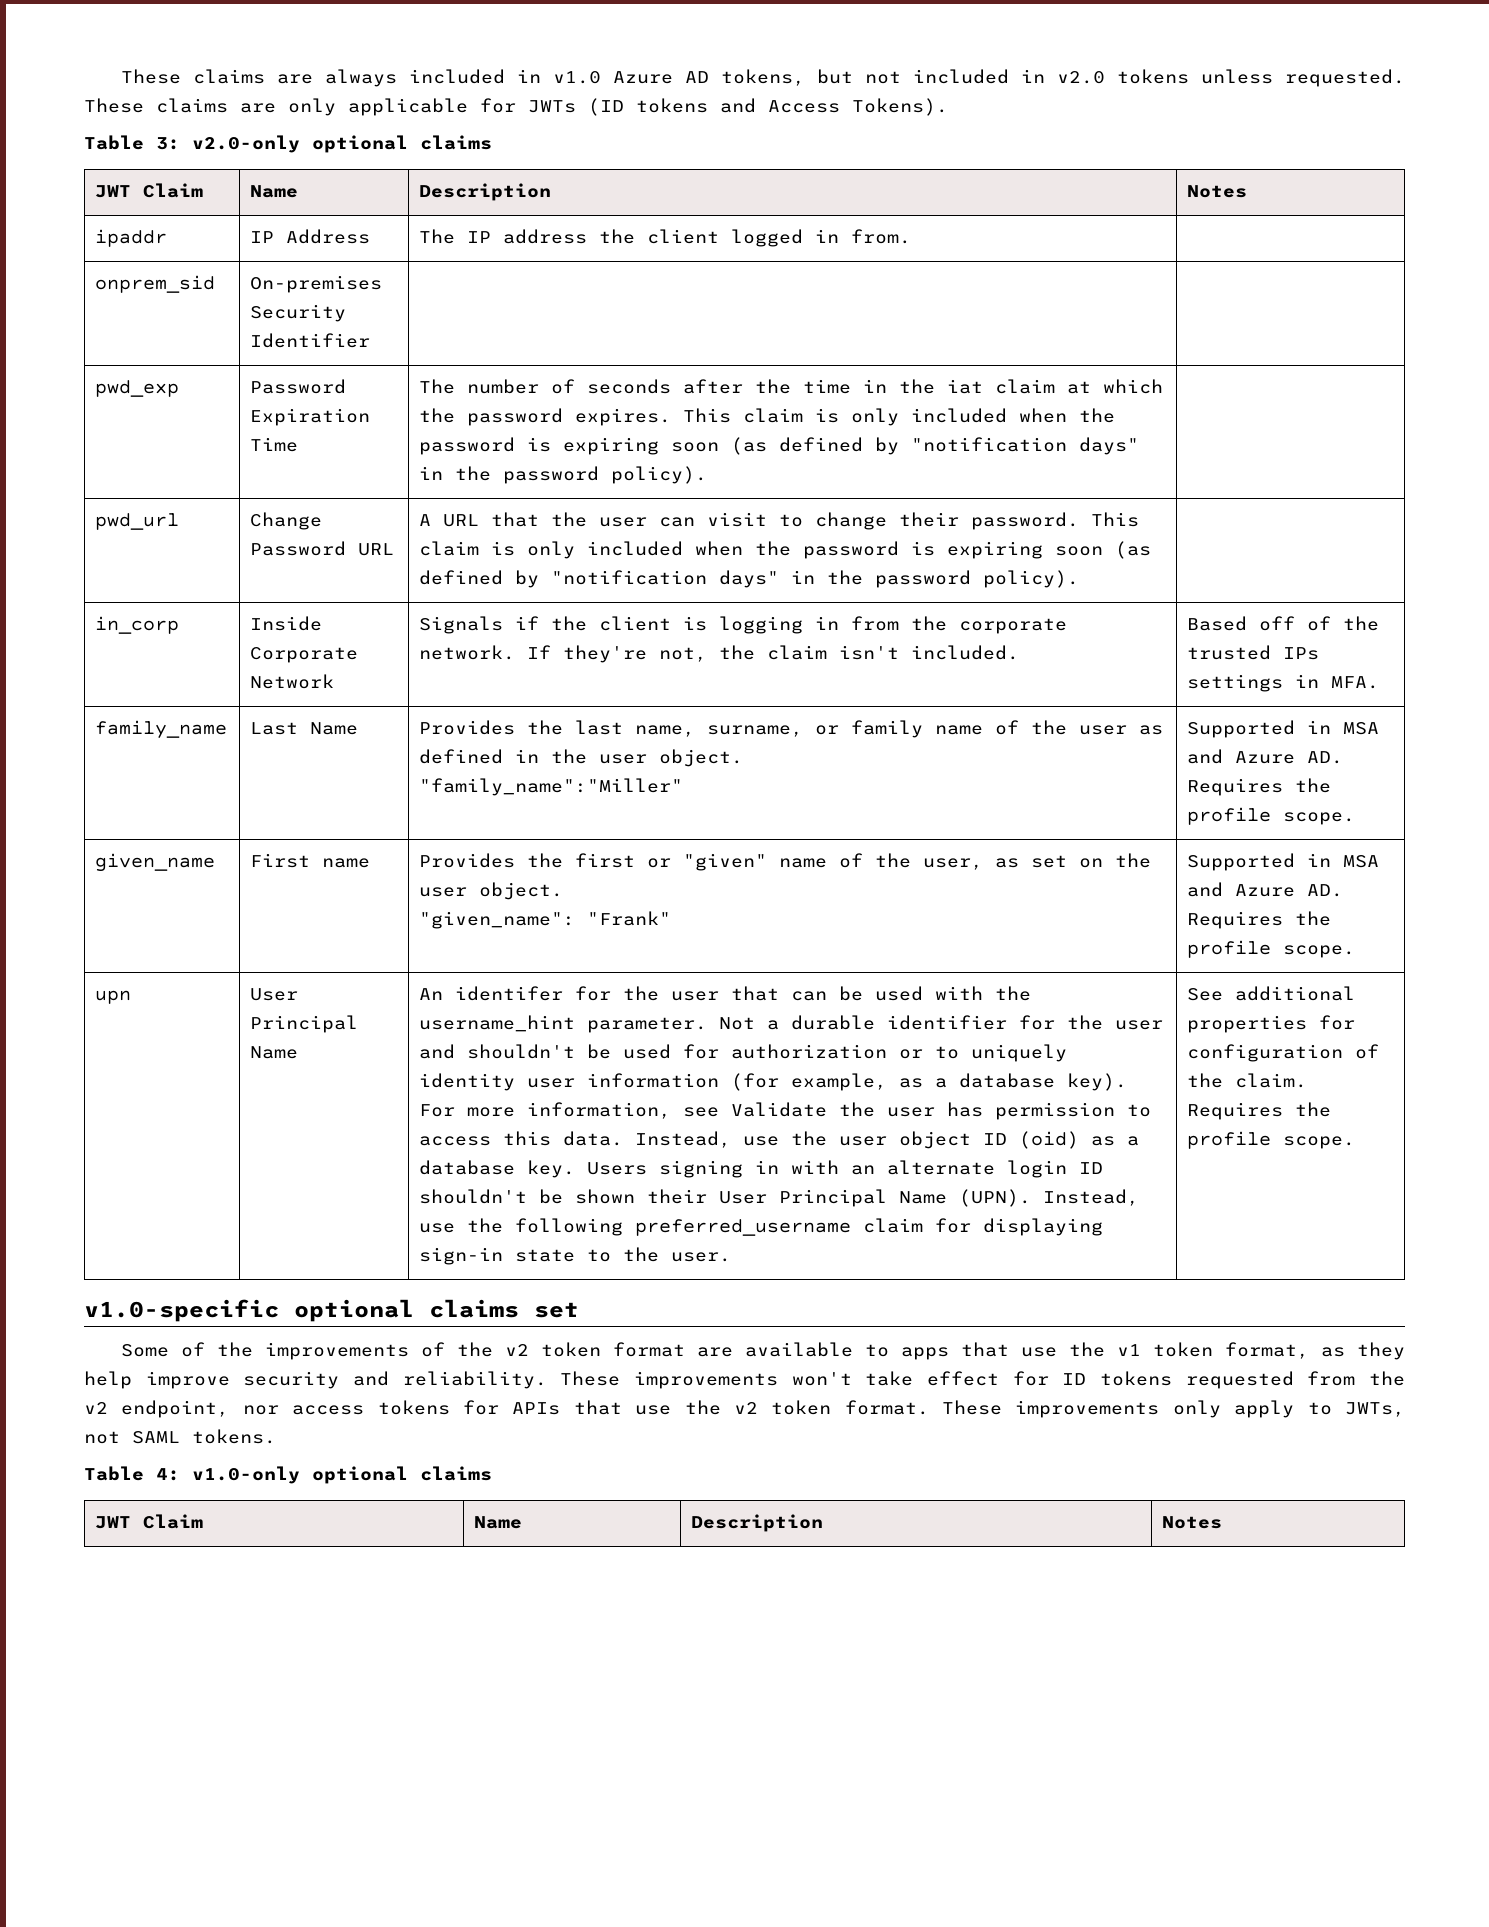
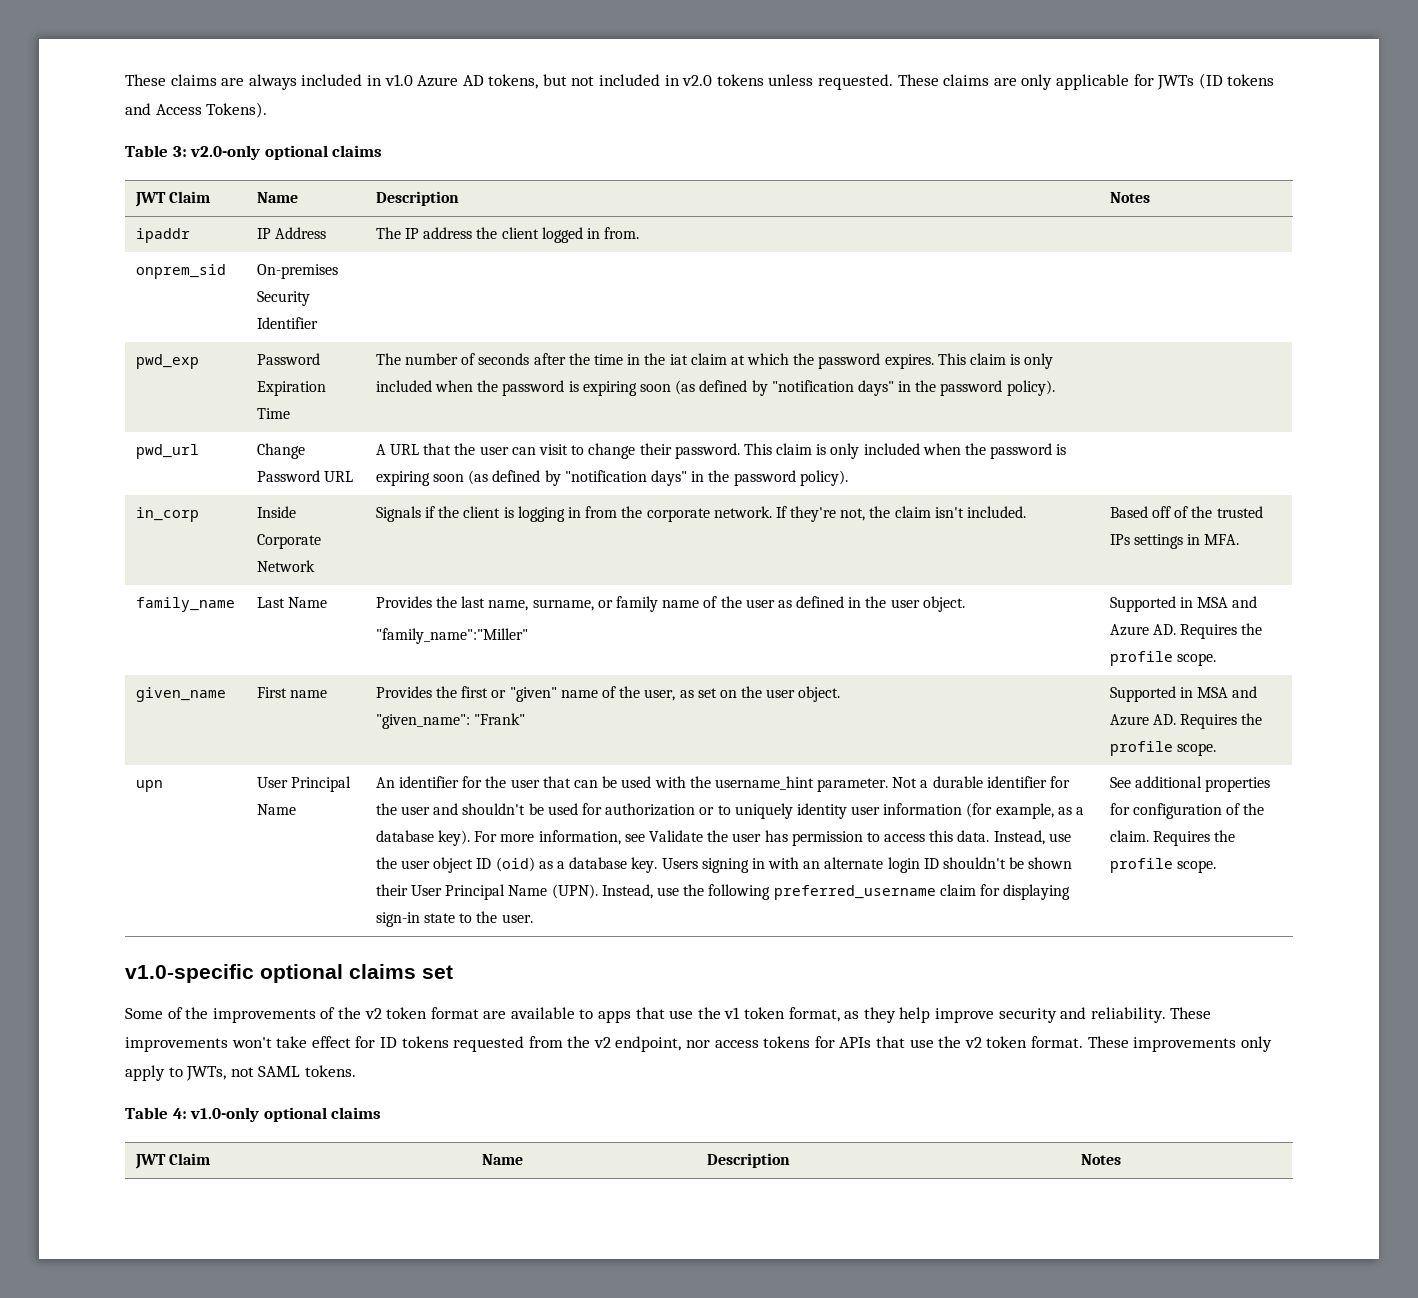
- An identifer for the user that can be used with the username_hint parameter.
+ An identifier for the user that can be used with the username_hint parameter.

